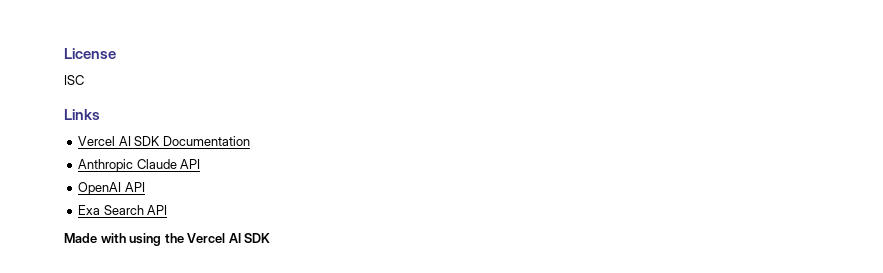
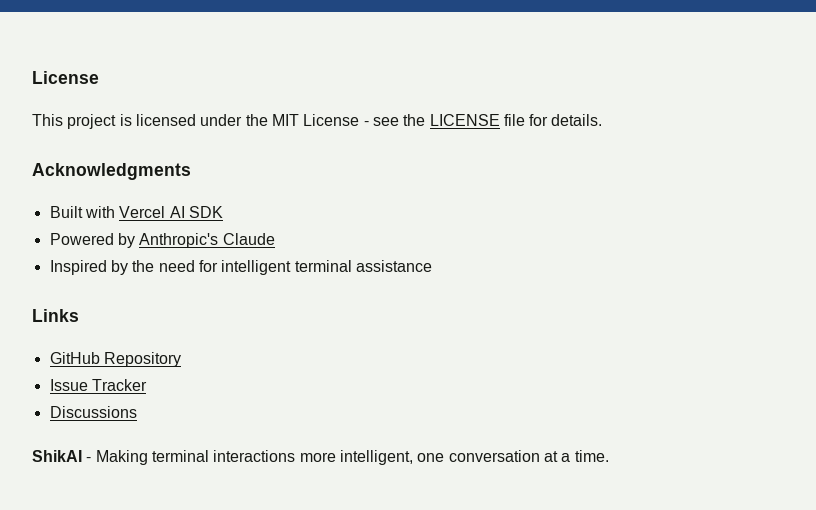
- ISC
+ This project is licensed under the MIT License - see the LICENSE file for details.
+ Acknowledgments
+ Built with Vercel AI SDK
+ Powered by Anthropic's Claude
+ Inspired by the need for intelligent terminal assistance
  Links
- Vercel AI SDK Documentation
- Anthropic Claude API
- OpenAI API
- Exa Search API
- Made with using the Vercel AI SDK
+ GitHub Repository
+ Issue Tracker
+ Discussions
+ ShikAI - Making terminal interactions more intelligent, one conversation at a time.

